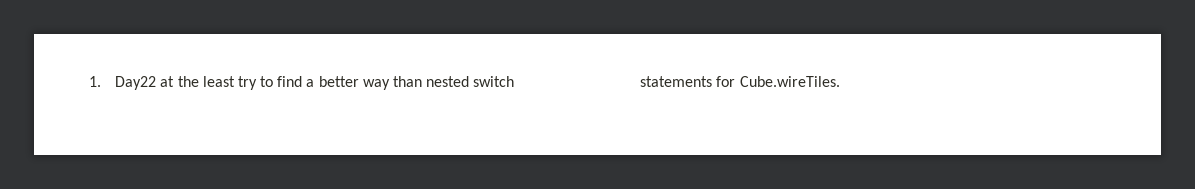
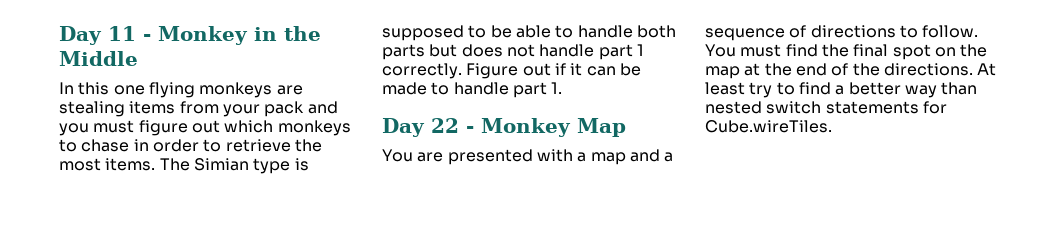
- 1. Day22 at the least try to find a better way than nested switch statements for Cube.wireTiles.
+ Day 11 - Monkey in the Middle
+ In this one flying monkeys are stealing items from your pack and you must figure out which monkeys to chase in order to retrieve the most items. The Simian type is supposed to be able to handle both parts but does not handle part 1 correctly. Figure out if it can be made to handle part 1.
+ Day 22 - Monkey Map
+ You are presented with a map and a sequence of directions to follow. You must find the final spot on the map at the end of the directions. At least try to find a better way than nested switch statements for Cube.wireTiles.

